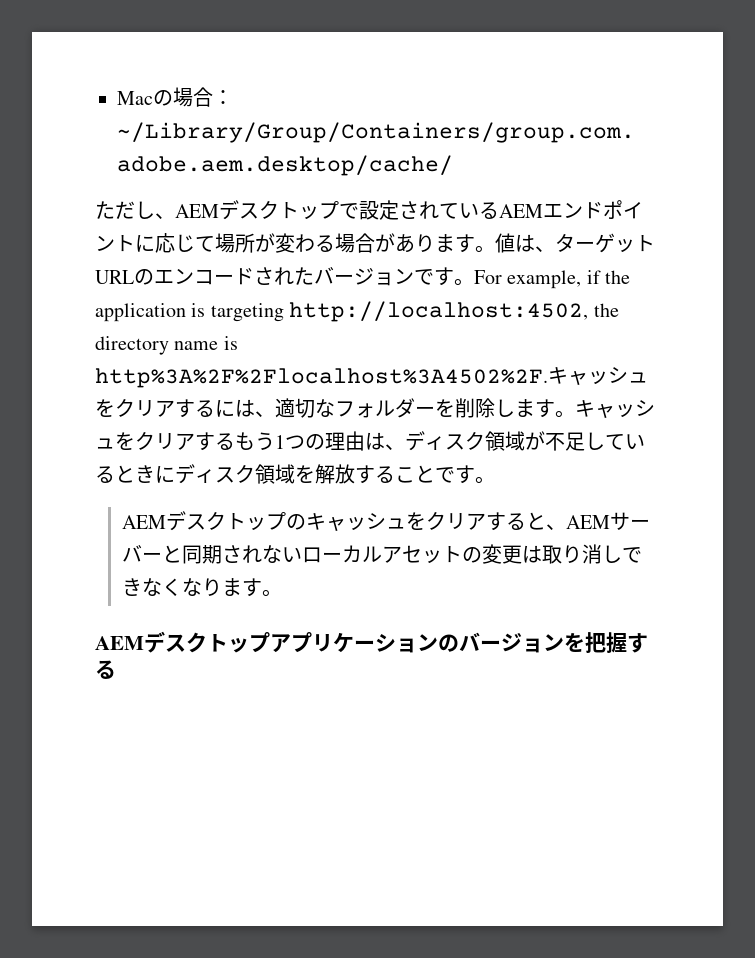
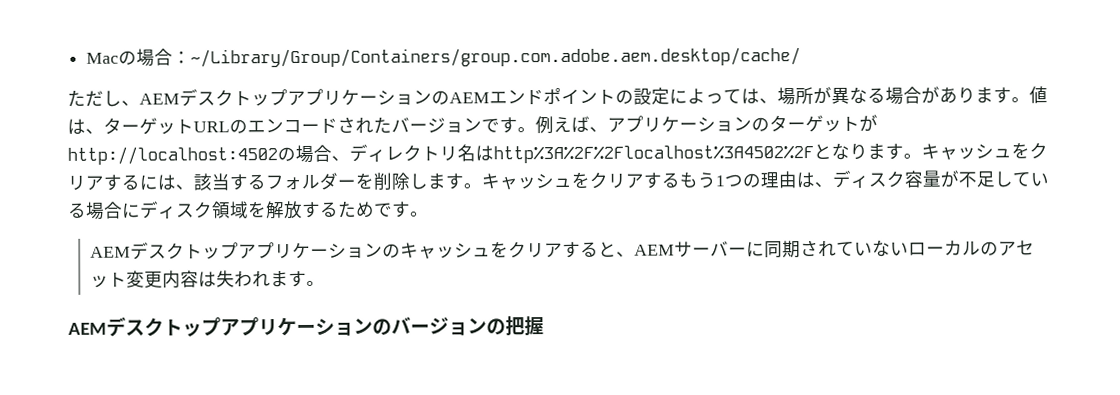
- ただし、AEMデスクトップで設定されているAEMエンドポイントに応じて場所が変わる場合があります。
+ ただし、AEMデスクトップアプリケーションのAEMエンドポイントの設定によっては、場所が異なる場合があります。
- For example, if the application is targeting http://localhost:4502, the directory name is http%3A%2F%2Flocalhost%3A4502%2F.
+ 例えば、アプリケーションのターゲットがhttp://localhost:4502の場合、ディレクトリ名はhttp%3A%2F%2Flocalhost%3A4502%2Fとなります。
- キャッシュをクリアするには、適切なフォルダーを削除します。
+ キャッシュをクリアするには、該当するフォルダーを削除します。
- キャッシュをクリアするもう1つの理由は、ディスク領域が不足しているときにディスク領域を解放することです。
+ キャッシュをクリアするもう1つの理由は、ディスク容量が不足している場合にディスク領域を解放するためです。
- AEMデスクトップのキャッシュをクリアすると、AEMサーバーと同期されないローカルアセットの変更は取り消しできなくなります。
+ AEMデスクトップアプリケーションのキャッシュをクリアすると、AEMサーバーに同期されていないローカルのアセット変更内容は失われます。
- AEMデスクトップアプリケーションのバージョンを把握する
+ AEMデスクトップアプリケーションのバージョンの把握

